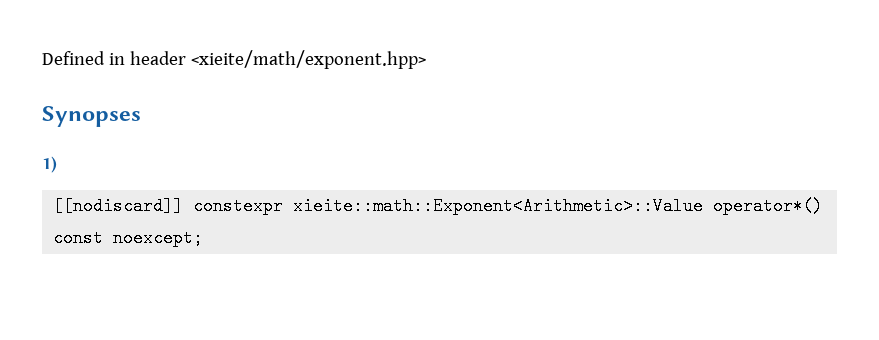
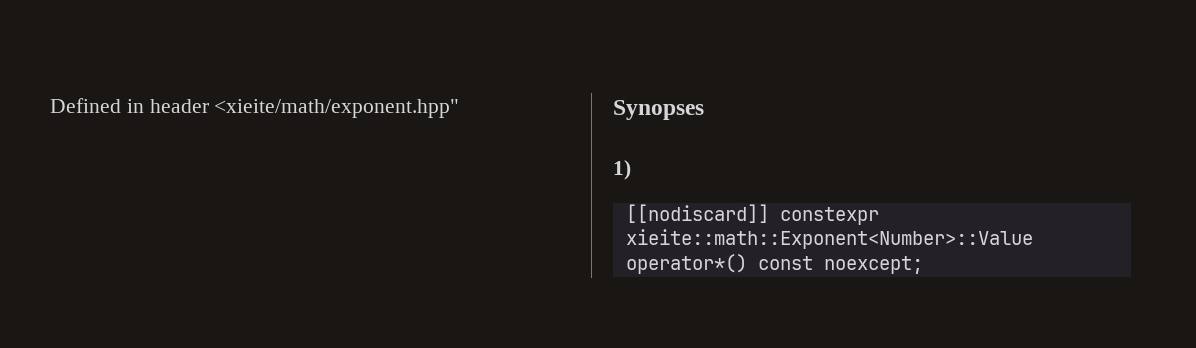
- Defined in header <xieite/math/exponent.hpp>
+ Defined in header <xieite/math/exponent.hpp"
- [[nodiscard]] constexpr xieite::math::Exponent<Arithmetic>::Value operator*() const noexcept;
+ [[nodiscard]] constexpr xieite::math::Exponent<Number>::Value operator*() const noexcept;

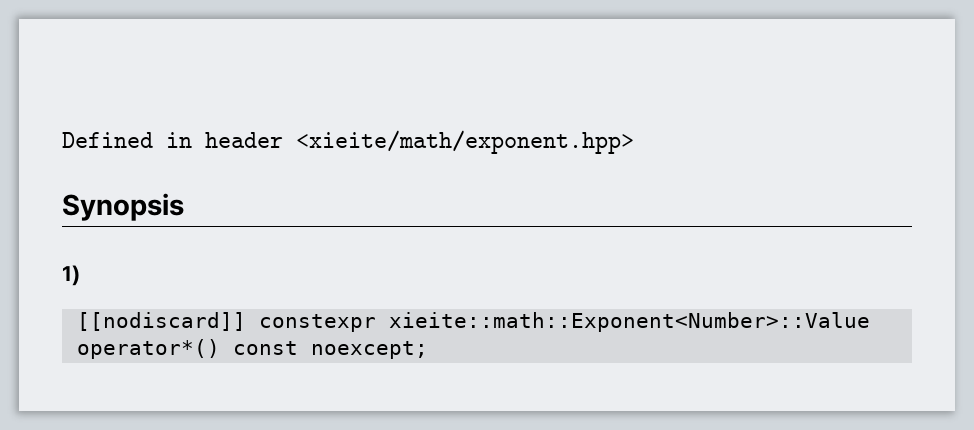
- Defined in header <xieite/math/exponent.hpp"
- Synopses
+ Defined in header <xieite/math/exponent.hpp>
+ Synopsis

